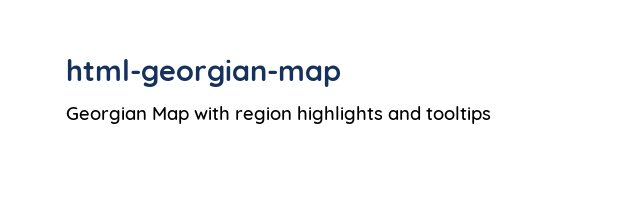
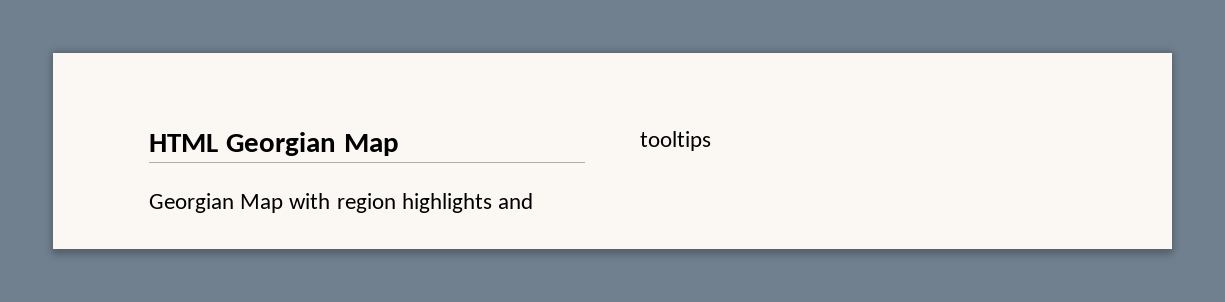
- html-georgian-map
+ HTML Georgian Map

